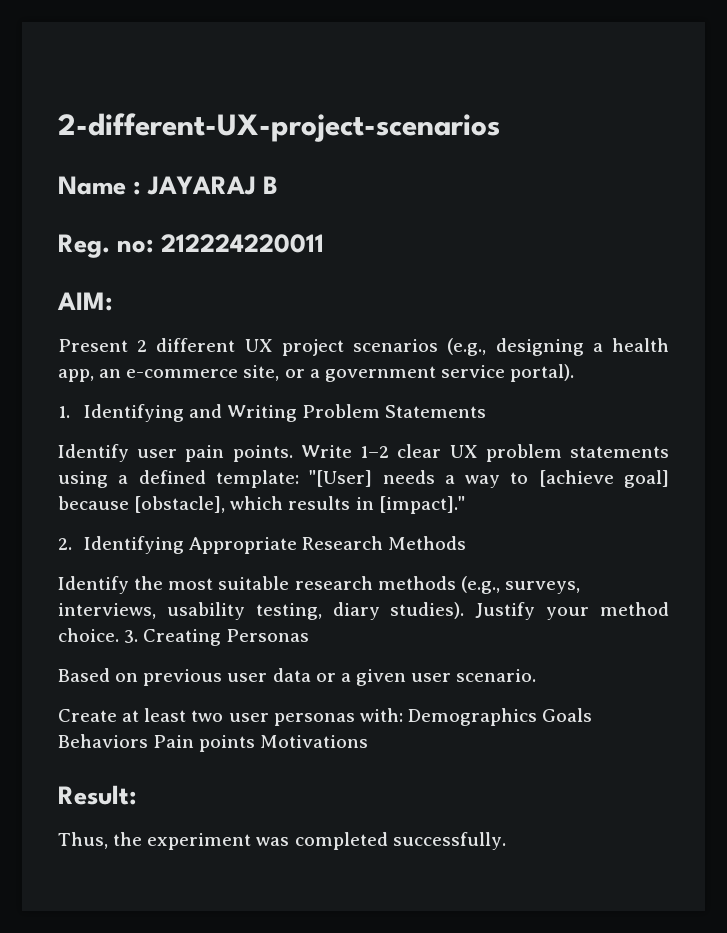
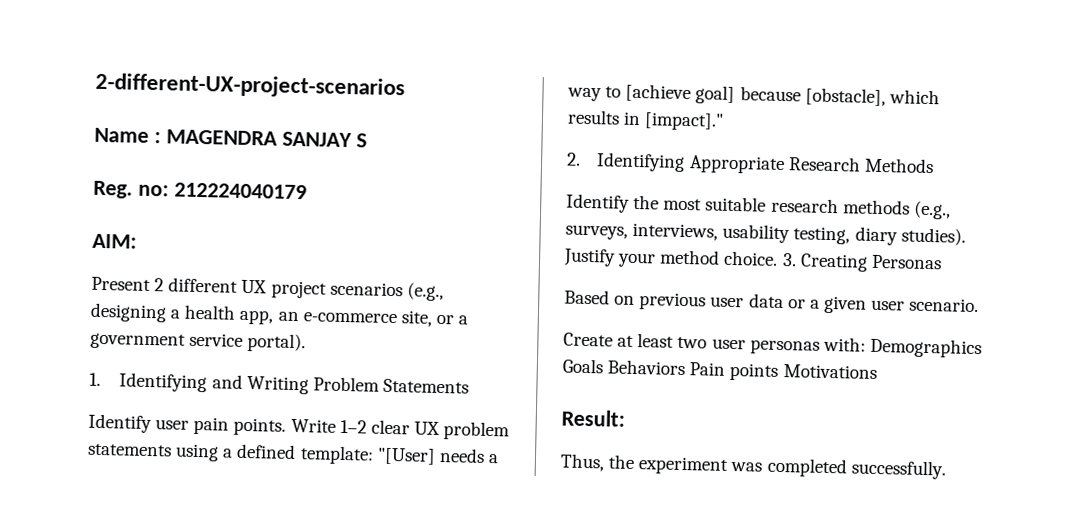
- Name : JAYARAJ B
+ Name : MAGENDRA SANJAY S
- Reg. no: 212224220011
+ Reg. no: 212224040179

